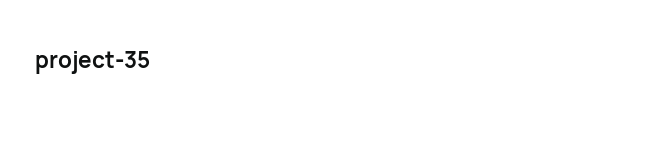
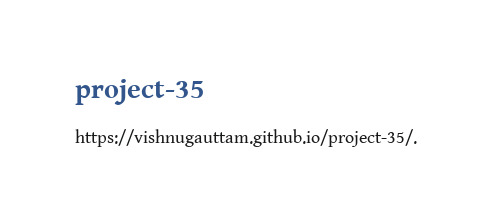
+ https://vishnugauttam.github.io/project-35/.

